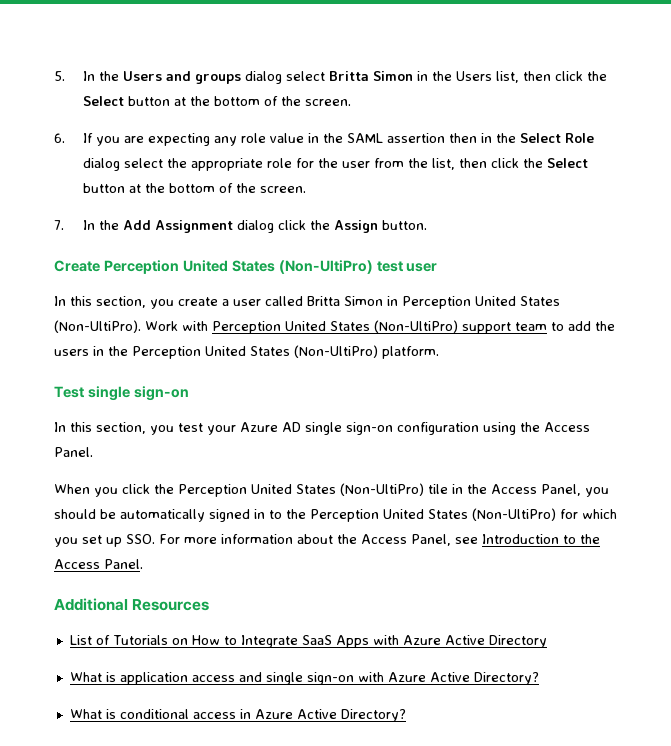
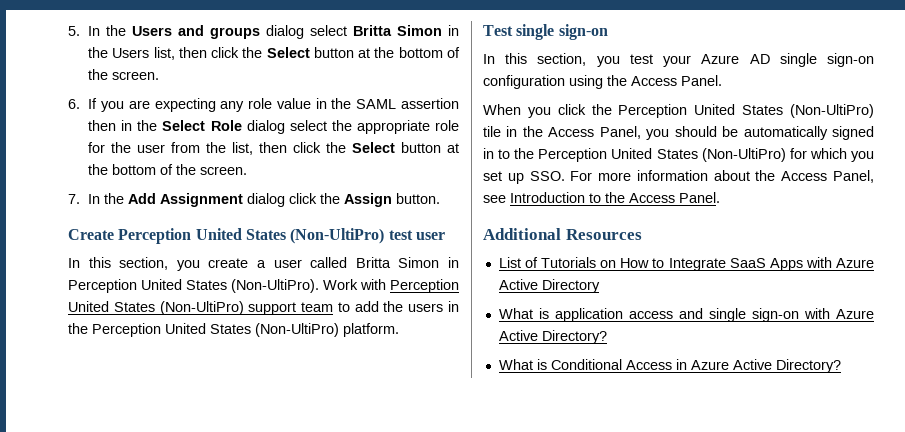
- What is conditional access in Azure Active Directory?
+ What is Conditional Access in Azure Active Directory?

